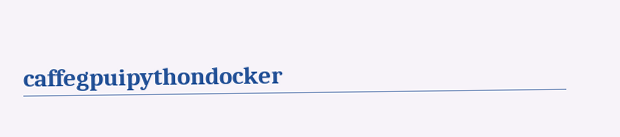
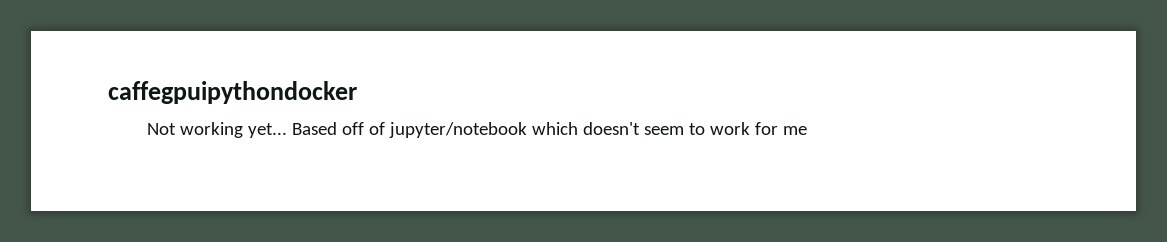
+ Not working yet... Based off of jupyter/notebook which doesn't seem to work for me

